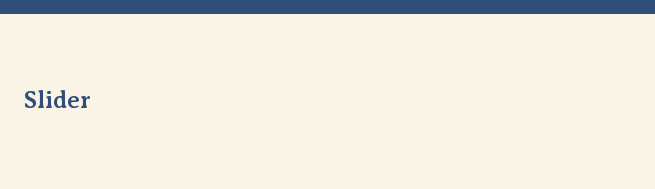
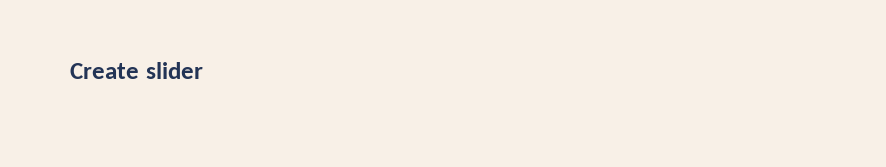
- Slider
+ Create slider

